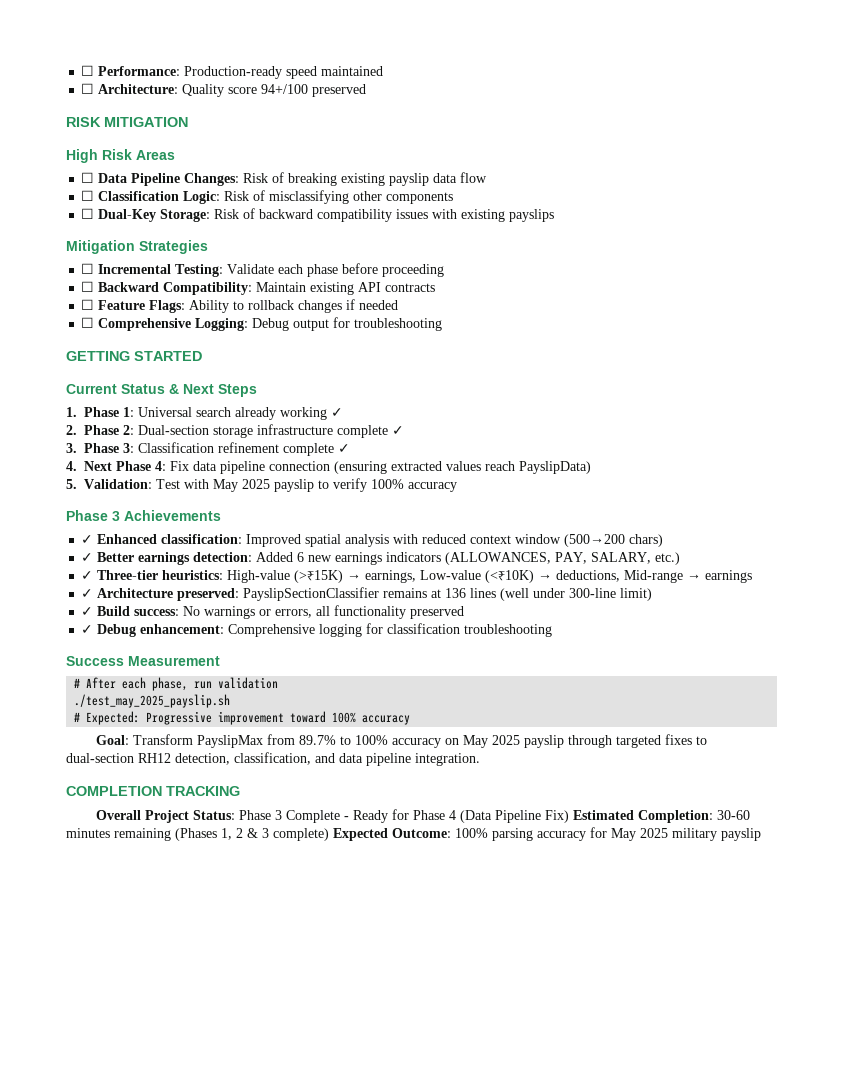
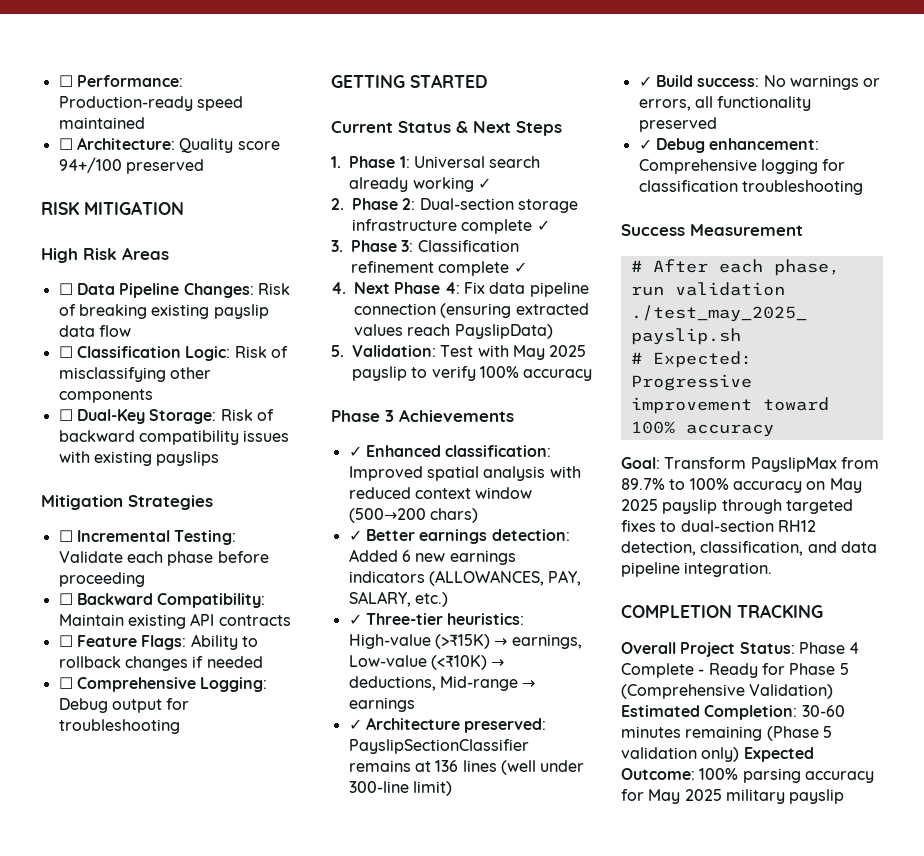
- Overall Project Status: Phase 3 Complete - Ready for Phase 4 (Data Pipeline Fix) Estimated Completion: 30-60 minutes remaining (Phases 1, 2 & 3 complete) Expected Outcome: 100% parsing accuracy for May 2025 military payslip
+ Overall Project Status: Phase 4 Complete - Ready for Phase 5 (Comprehensive Validation) Estimated Completion: 30-60 minutes remaining (Phase 5 validation only) Expected Outcome: 100% parsing accuracy for May 2025 military payslip

